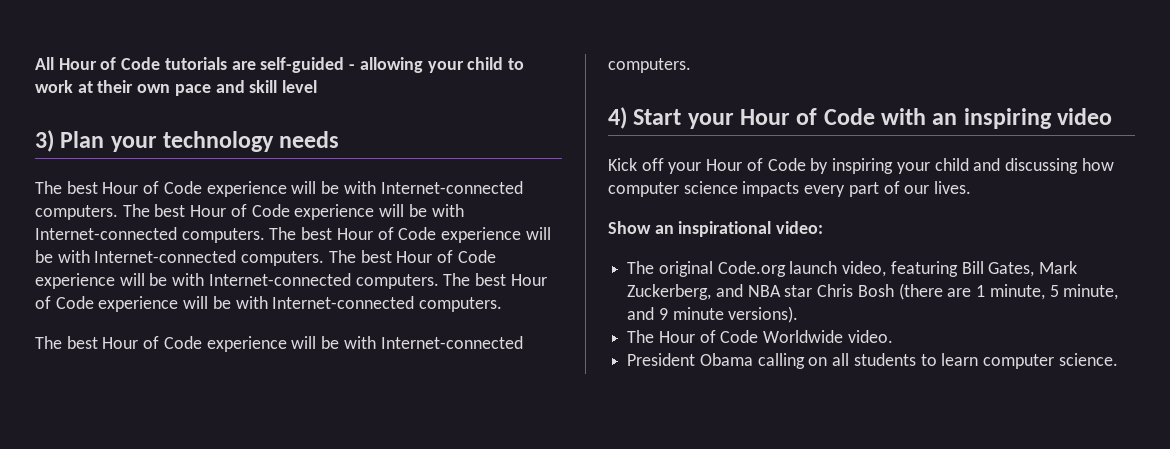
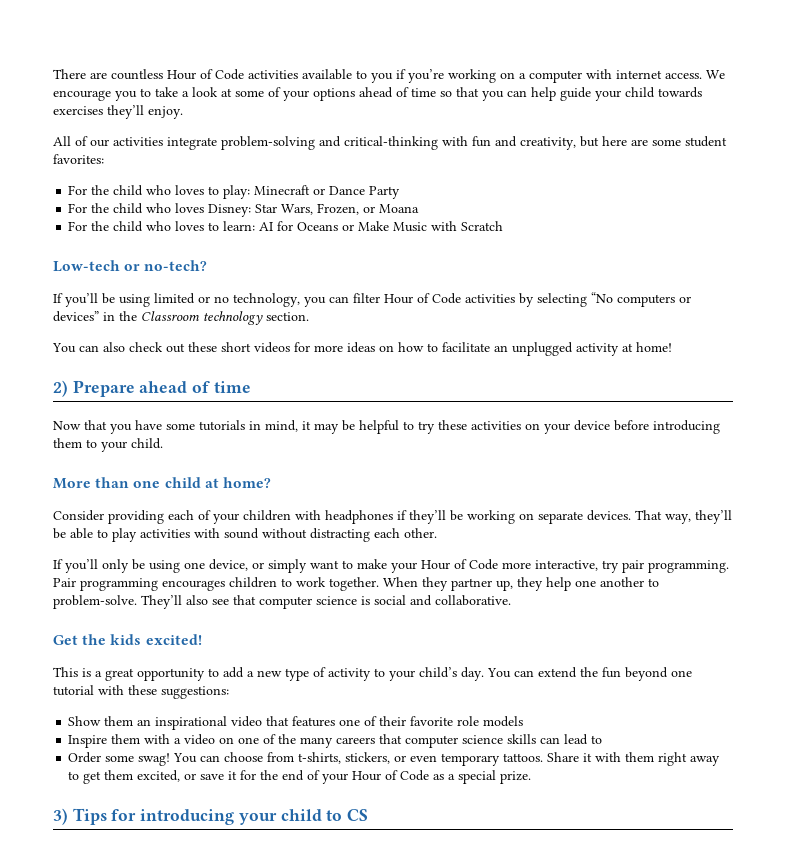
- All Hour of Code tutorials are self-guided - allowing your child to work at their own pace and skill level
- 3) Plan your technology needs
- The best Hour of Code experience will be with Internet-connected computers. The best Hour of Code experience will be with Internet-connected computers. The best Hour of Code experience will be with Internet-connected computers. The best Hour of Code experience will be with Internet-connected computers. The best Hour of Code experience will be with Internet-connected computers.
- The best Hour of Code experience will be with Internet-connected computers.
- 4) Start your Hour of Code with an inspiring video
- Kick off your Hour of Code by inspiring your child and discussing how computer science impacts every part of our lives.
- Show an inspirational video:
- The original Code.org launch video, featuring Bill Gates, Mark Zuckerberg, and NBA star Chris Bosh (there are 1 minute, 5 minute, and 9 minute versions).
- The Hour of Code Worldwide video.
- President Obama calling on all students to learn computer science.
+ There are countless Hour of Code activities available to you if you’re working on a computer with internet access. We encourage you to take a look at some of your options ahead of time so that you can help guide your child towards exercises they’ll enjoy.
+ All of our activities integrate problem-solving and critical-thinking with fun and creativity, but here are some student favorites:
+ For the child who loves to play: Minecraft or Dance Party
+ For the child who loves Disney: Star Wars, Frozen, or Moana
+ For the child who loves to learn: AI for Oceans or Make Music with Scratch
+ Low-tech or no-tech?
+ If you’ll be using limited or no technology, you can filter Hour of Code activities by selecting “No computers or devices” in the Classroom technology section.
+ You can also check out these short videos for more ideas on how to facilitate an unplugged activity at home!
+ 2) Prepare ahead of time
+ Now that you have some tutorials in mind, it may be helpful to try these activities on your device before introducing them to your child.
+ More than one child at home?
+ Consider providing each of your children with headphones if they’ll be working on separate devices. That way, they’ll be able to play activities with sound without distracting each other.
+ If you’ll only be using one device, or simply want to make your Hour of Code more interactive, try pair programming. Pair programming encourages children to work together. When they partner up, they help one another to problem-solve. They’ll also see that computer science is social and collaborative.
+ Get the kids excited!
+ This is a great opportunity to add a new type of activity to your child’s day. You can extend the fun beyond one tutorial with these suggestions:
+ Show them an inspirational video that features one of their favorite role models
+ Inspire them with a video on one of the many careers that computer science skills can lead to
+ Order some swag! You can choose from t-shirts, stickers, or even temporary tattoos. Share it with them right away to get them excited, or save it for the end of your Hour of Code as a special prize.
+ 3) Tips for introducing your child to CS

